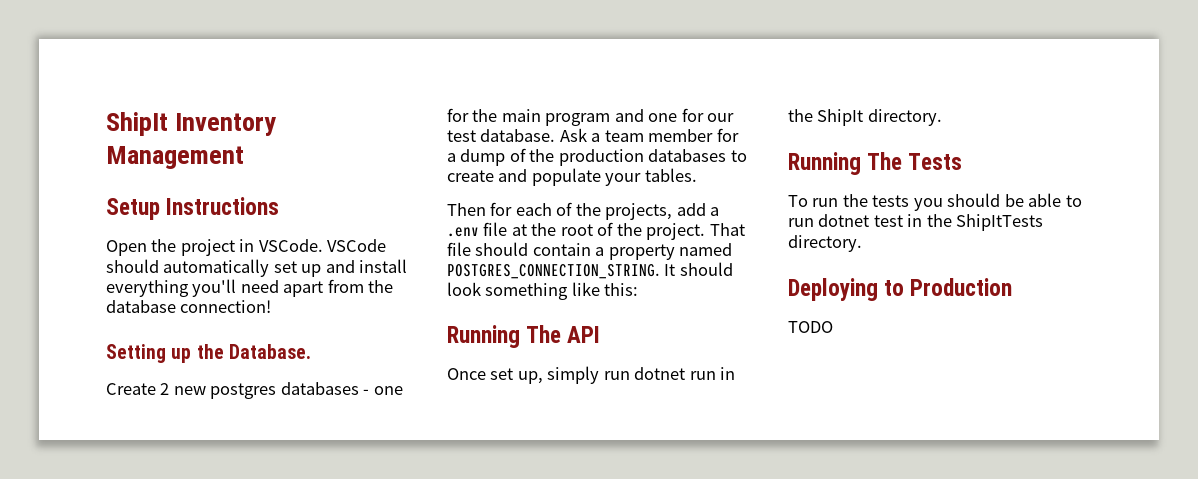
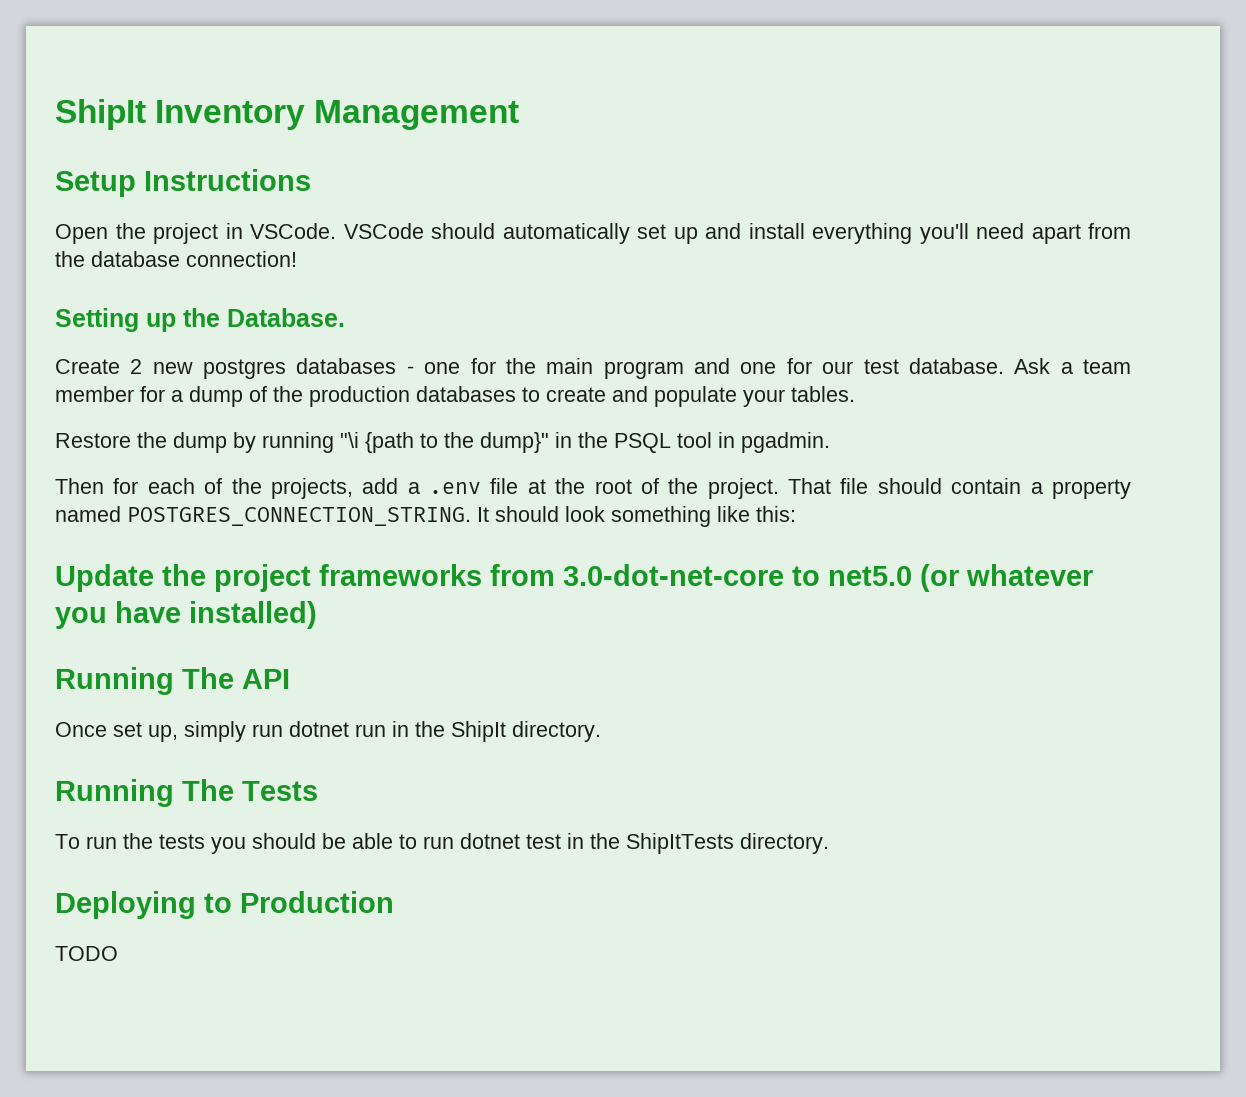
+ Restore the dump by running "\i {path to the dump}" in the PSQL tool in pgadmin.
+ Update the project frameworks from 3.0-dot-net-core to net5.0 (or whatever you have installed)

